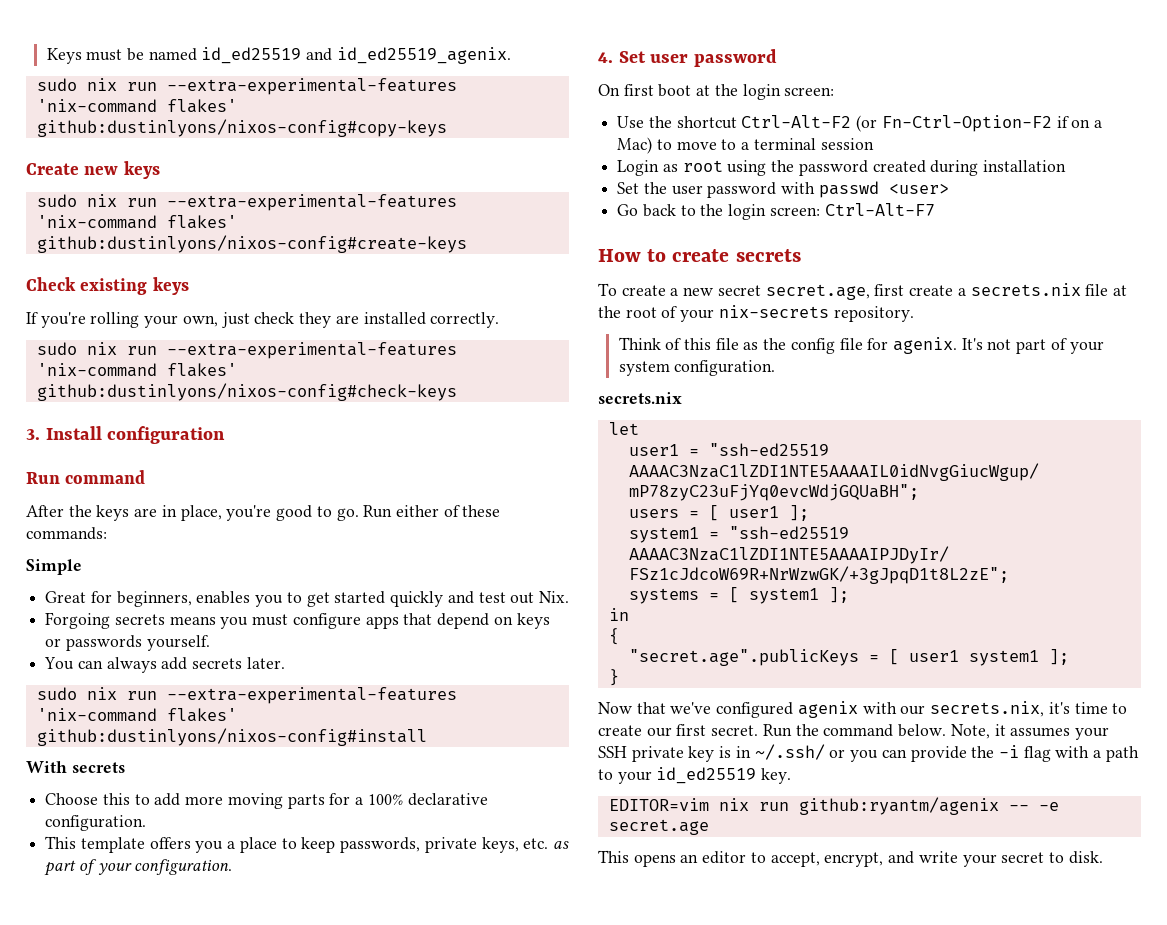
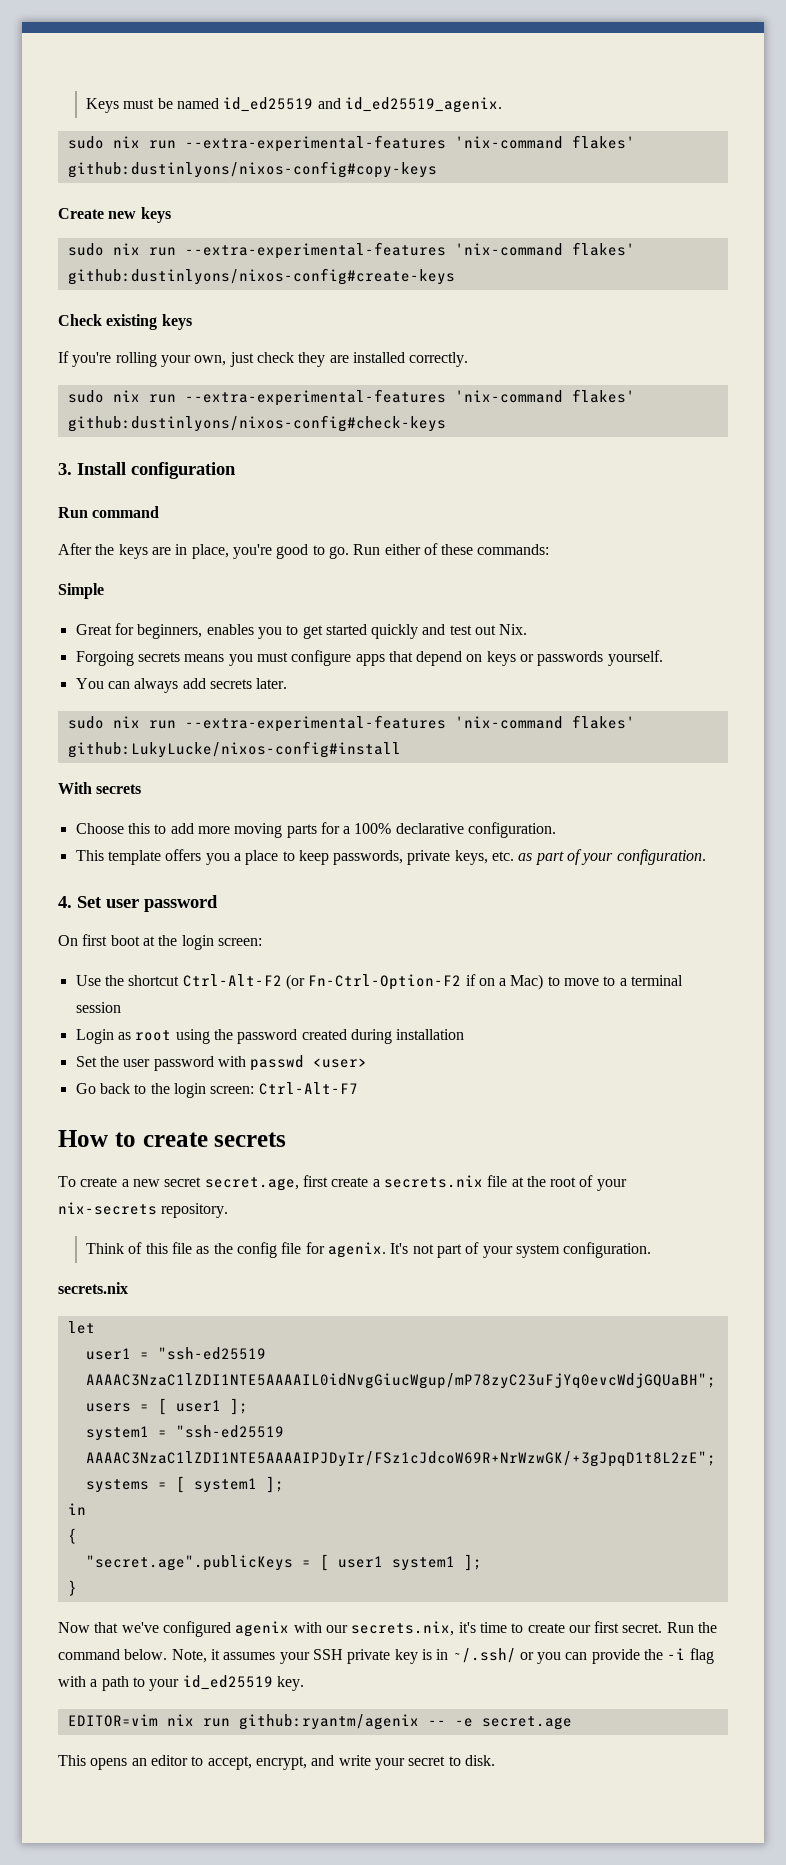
- sudo nix run --extra-experimental-features 'nix-command flakes' github:dustinlyons/nixos-config#install
+ sudo nix run --extra-experimental-features 'nix-command flakes' github:LukyLucke/nixos-config#install

